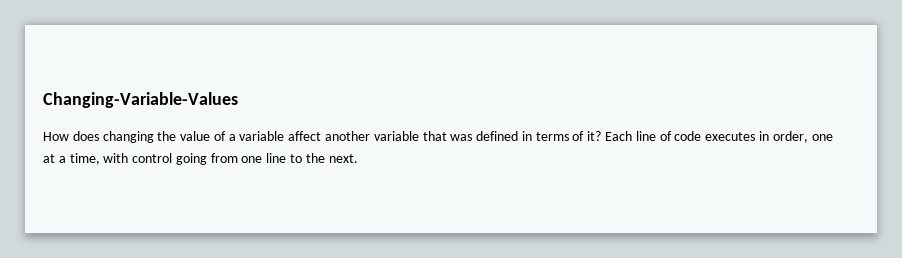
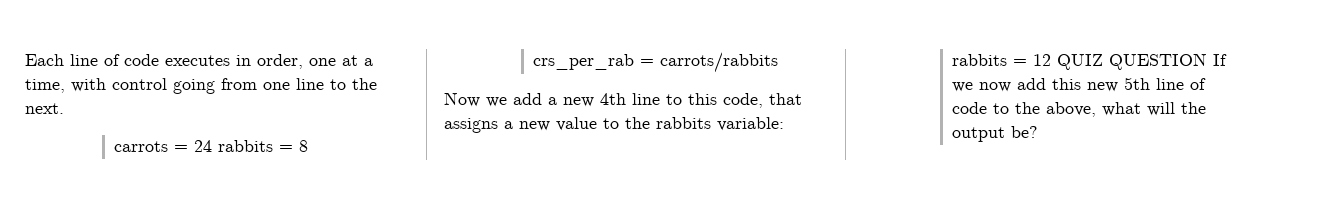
- Changing-Variable-Values
- How does changing the value of a variable affect another variable that was defined in terms of it?
+ carrots = 24 rabbits = 8 crs_per_rab = carrots/rabbits
+ Now we add a new 4th line to this code, that assigns a new value to the rabbits variable:
+ rabbits = 12 QUIZ QUESTION If we now add this new 5th line of code to the above, what will the output be?

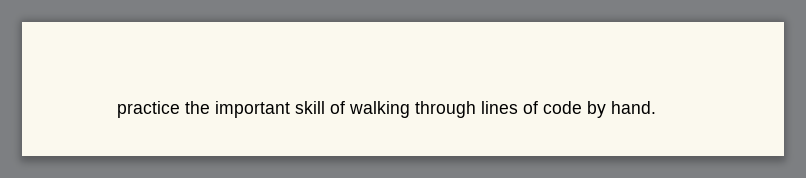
- Each line of code executes in order, one at a time, with control going from one line to the next.
- carrots = 24 rabbits = 8 crs_per_rab = carrots/rabbits
- Now we add a new 4th line to this code, that assigns a new value to the rabbits variable:
- rabbits = 12 QUIZ QUESTION If we now add this new 5th line of code to the above, what will the output be?
+ practice the important skill of walking through lines of code by hand.

